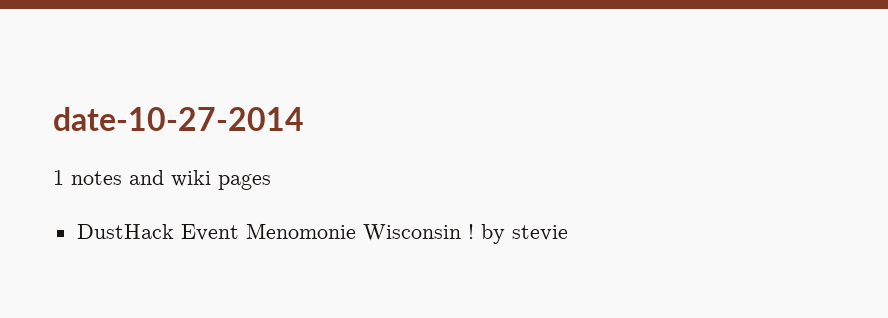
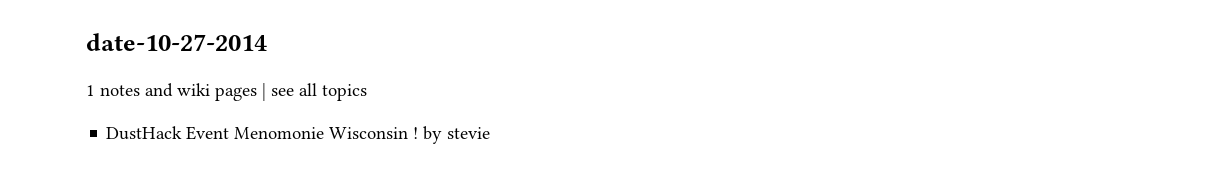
- 1 notes and wiki pages
+ 1 notes and wiki pages | see all topics

